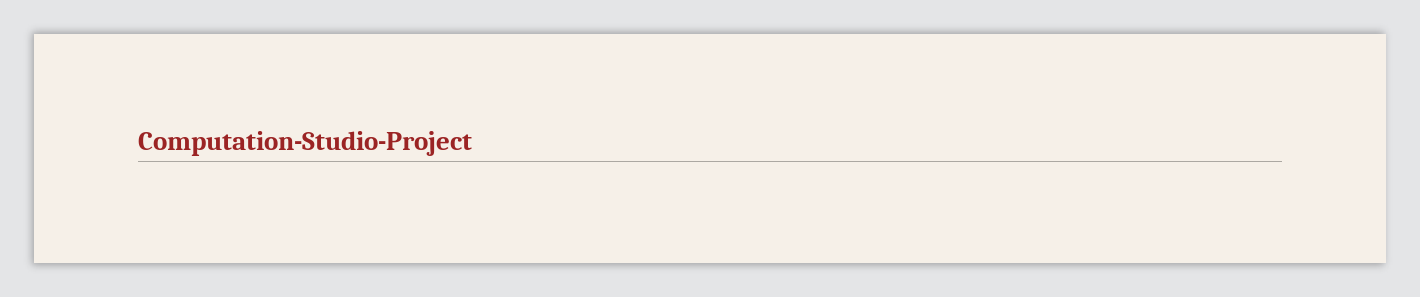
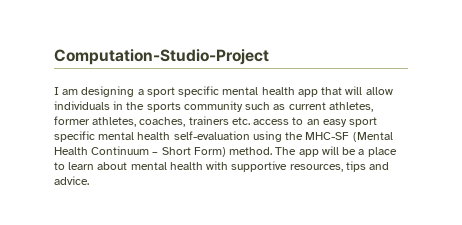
+ I am designing a sport specific mental health app that will allow individuals in the sports community such as current athletes, former athletes, coaches, trainers etc. access to an easy sport specific mental health self-evaluation using the MHC-SF (Mental Health Continuum – Short Form) method. The app will be a place to learn about mental health with supportive resources, tips and advice.

